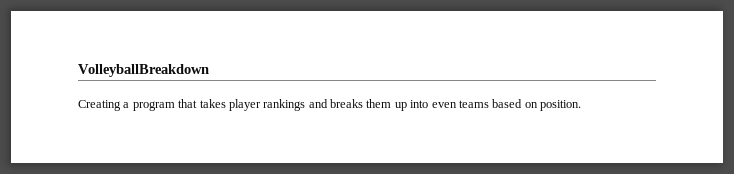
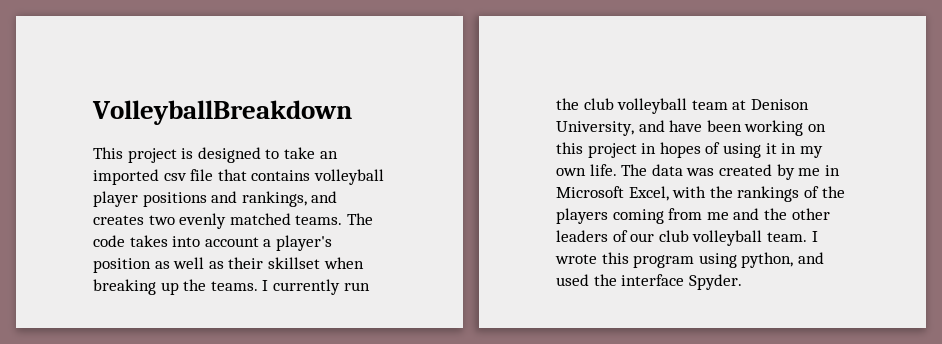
- Creating a program that takes player rankings and breaks them up into even teams based on position.
+ This project is designed to take an imported csv file that contains volleyball player positions and rankings, and creates two evenly matched teams. The code takes into account a player's position as well as their skillset when breaking up the teams. I currently run the club volleyball team at Denison University, and have been working on this project in hopes of using it in my own life. The data was created by me in Microsoft Excel, with the rankings of the players coming from me and the other leaders of our club volleyball team. I wrote this program using python, and used the interface Spyder.

